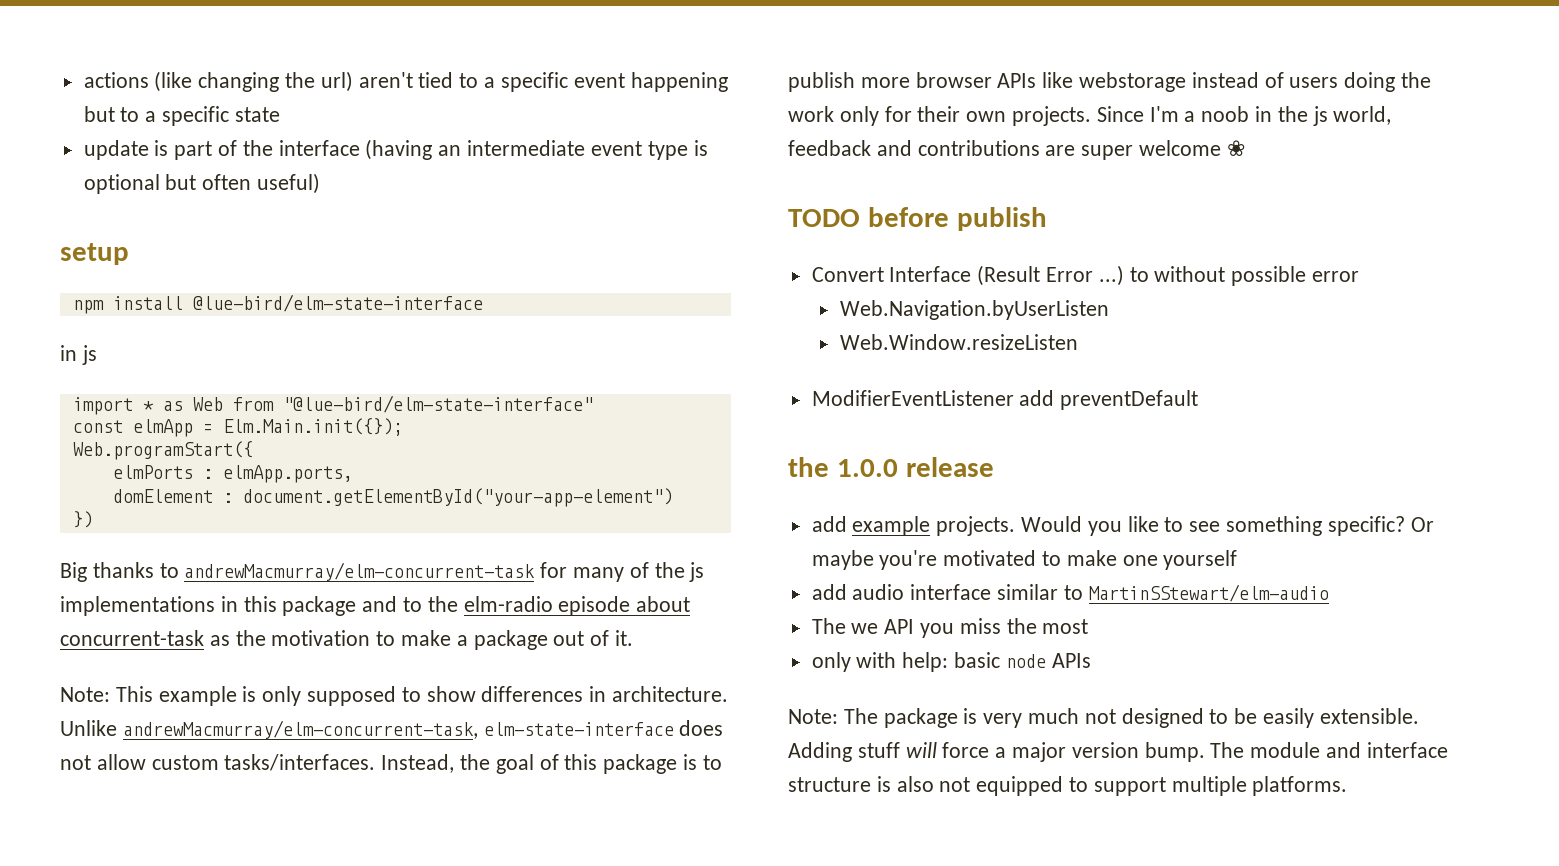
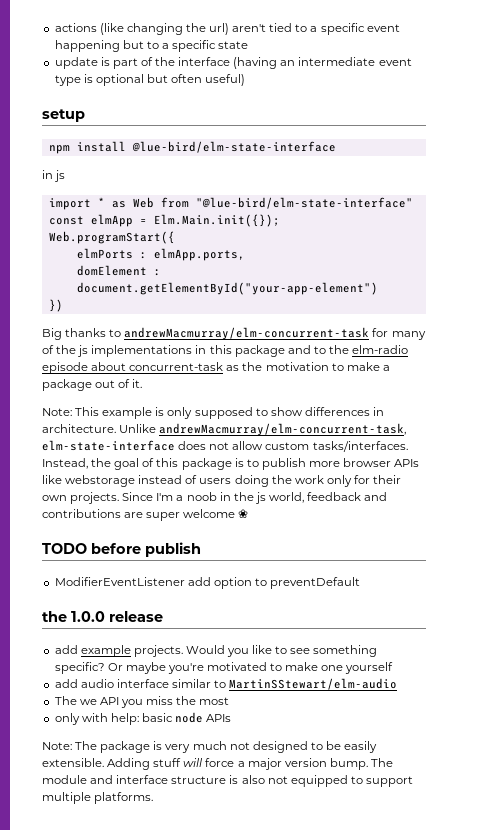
- Convert Interface (Result Error ...) to without possible error
- Web.Navigation.byUserListen
- Web.Window.resizeListen
- ModifierEventListener add preventDefault
+ ModifierEventListener add option to preventDefault

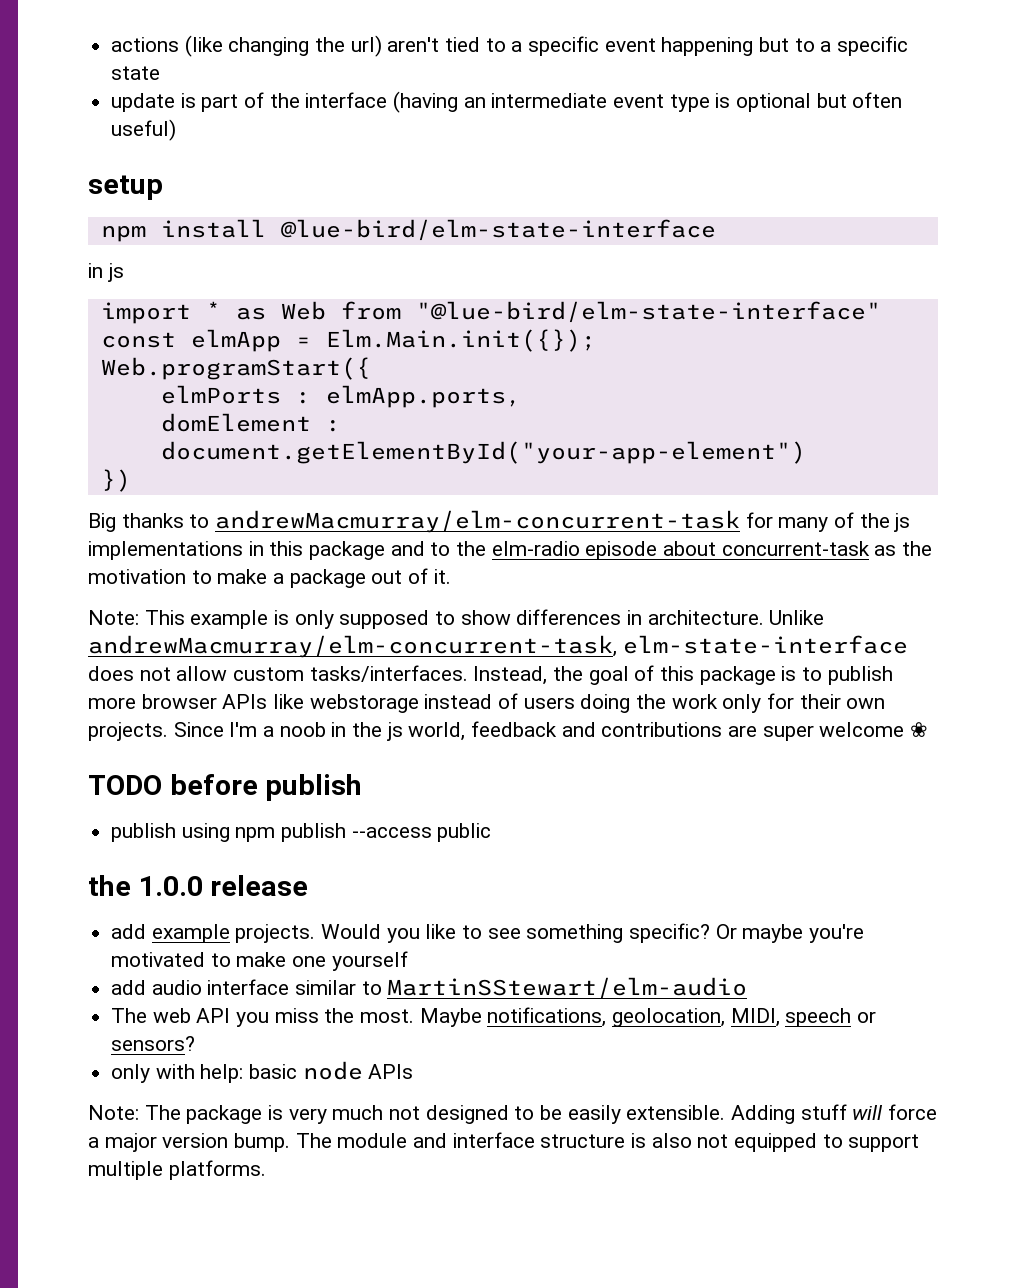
- ModifierEventListener add option to preventDefault
+ publish using npm publish --access public
- The we API you miss the most
+ The web API you miss the most. Maybe notifications, geolocation, MIDI, speech or sensors?

